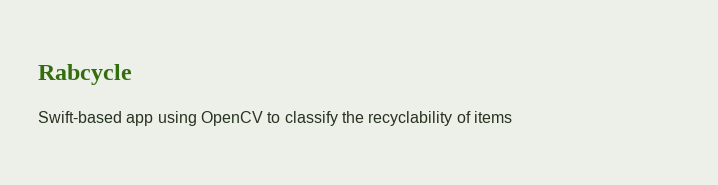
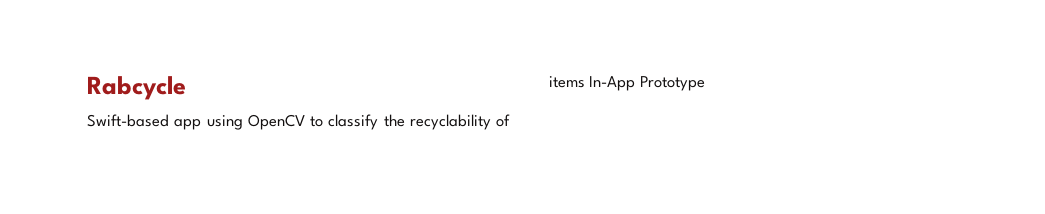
- Swift-based app using OpenCV to classify the recyclability of items
+ Swift-based app using OpenCV to classify the recyclability of items In-App Prototype

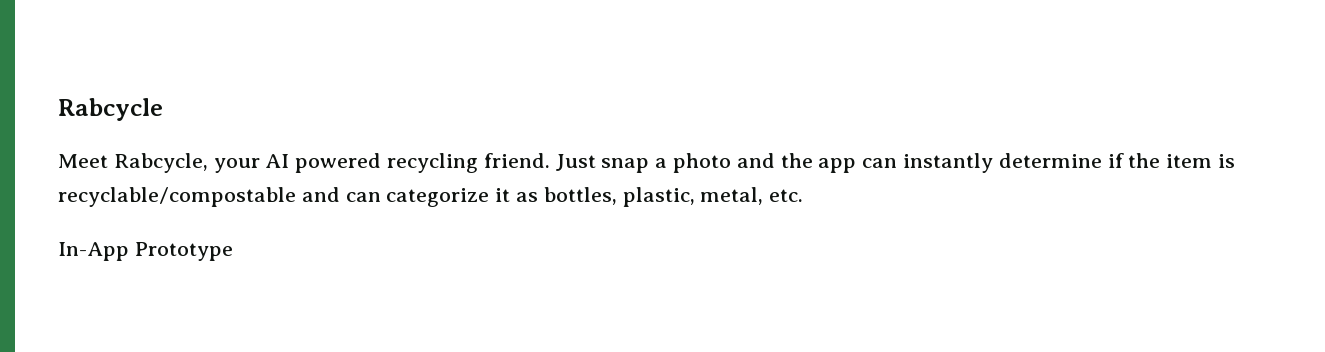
- Swift-based app using OpenCV to classify the recyclability of items In-App Prototype
+ Meet Rabcycle, your AI powered recycling friend. Just snap a photo and the app can instantly determine if the item is recyclable/compostable and can categorize it as bottles, plastic, metal, etc.
+ In-App Prototype

